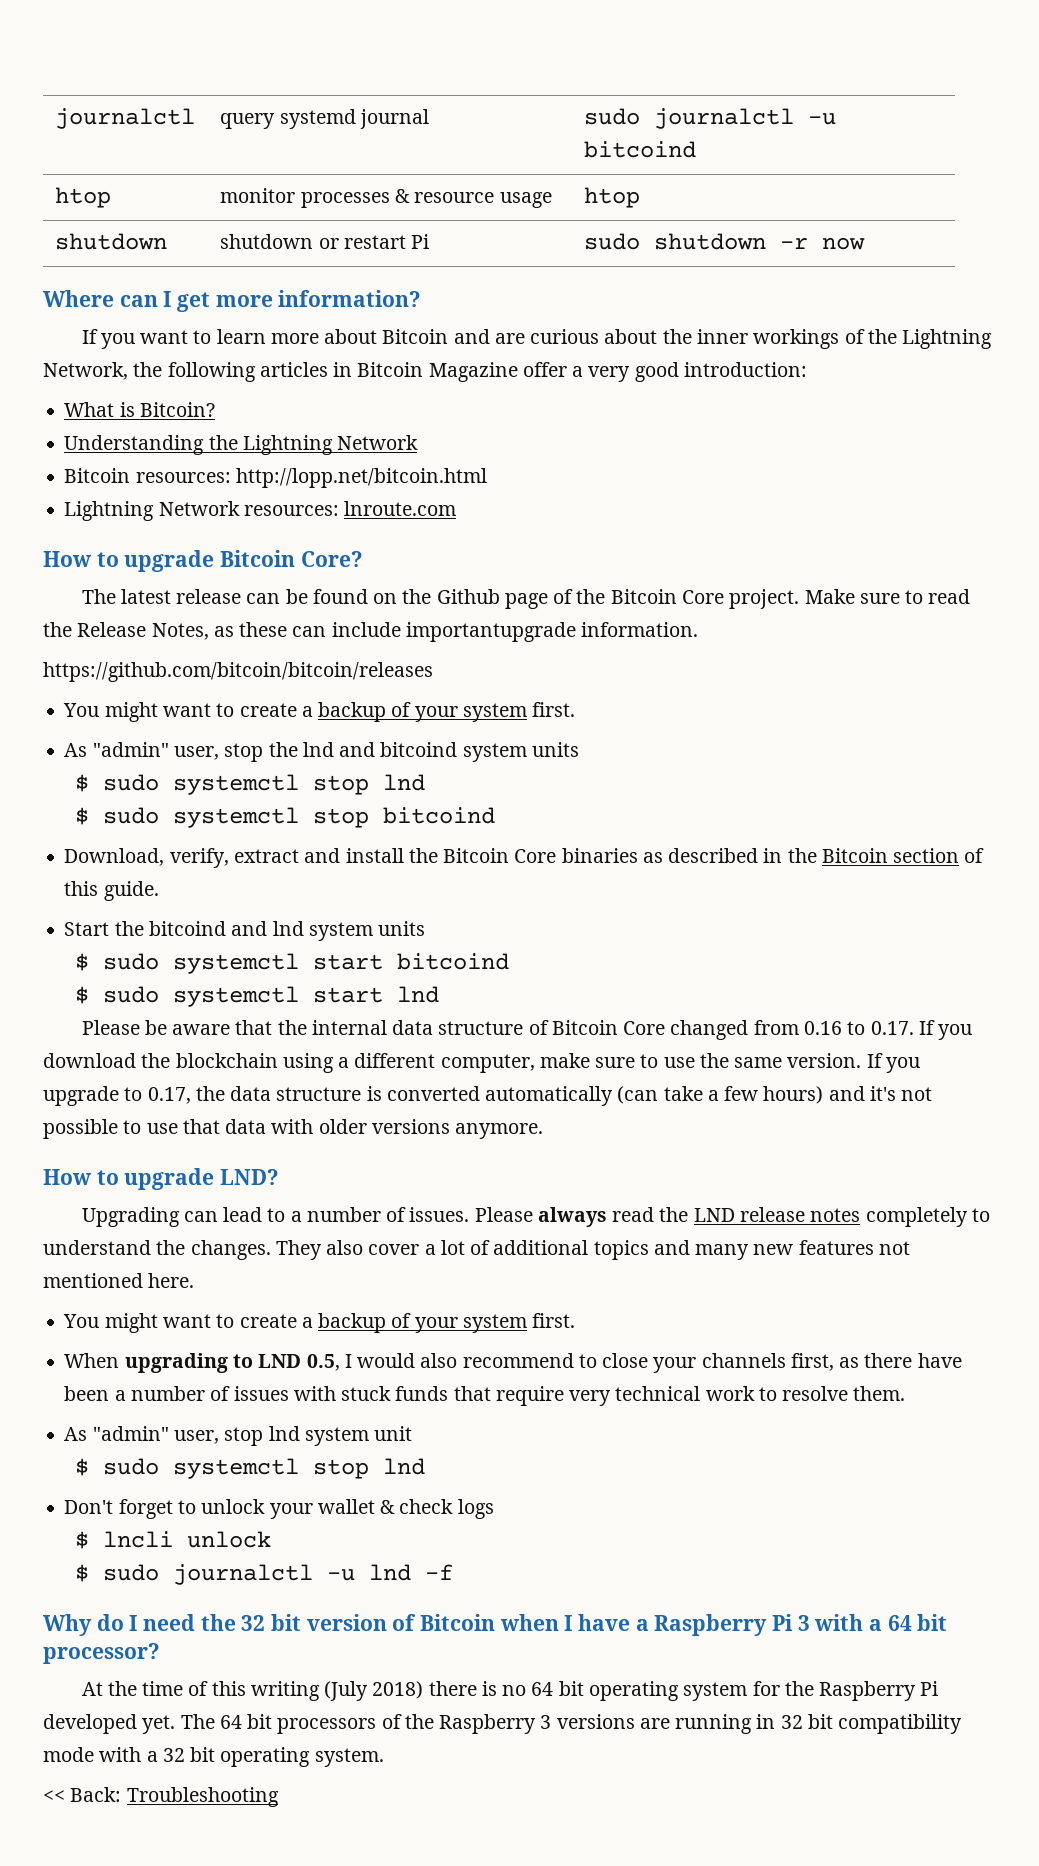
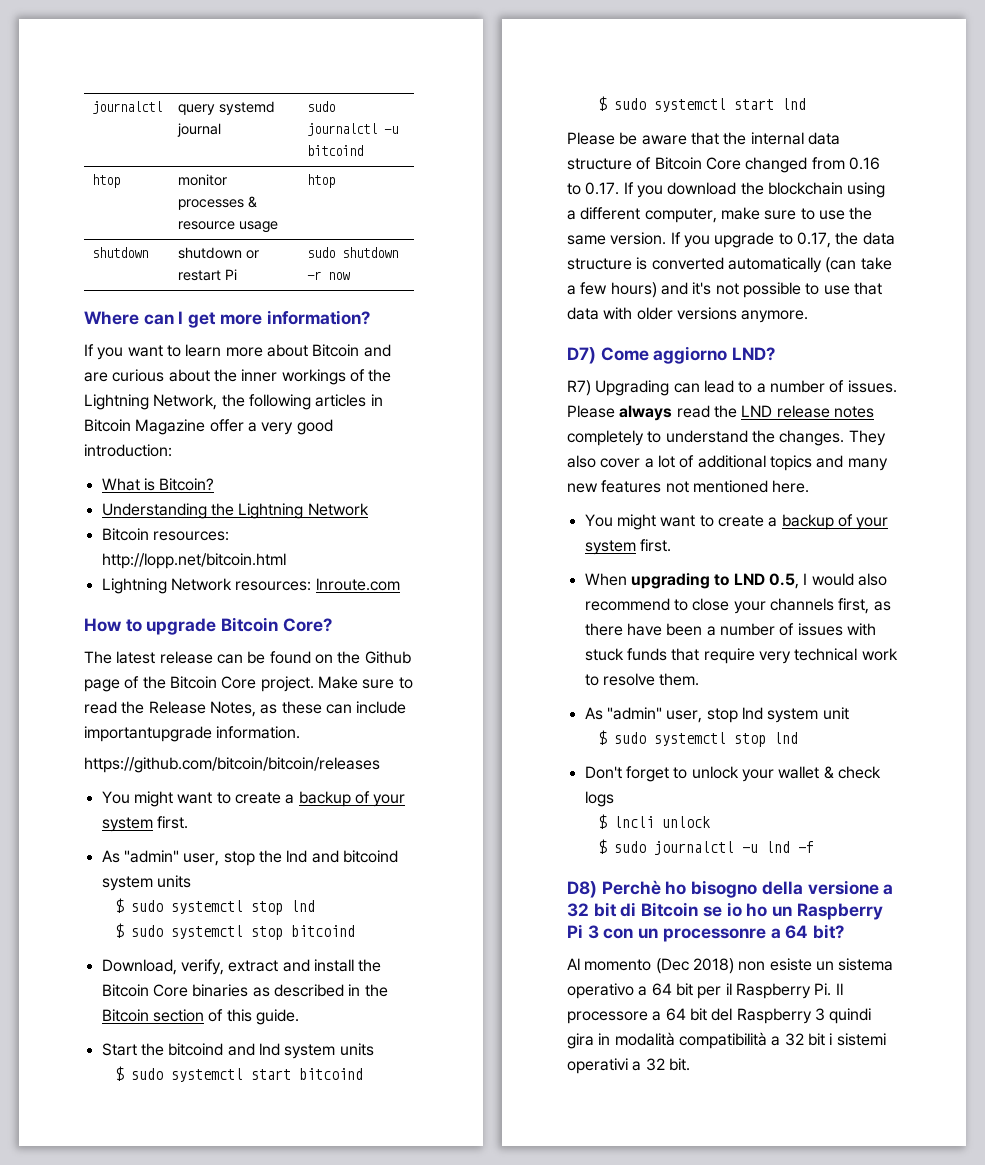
- How to upgrade LND?
+ D7) Come aggiorno LND?
- Upgrading can lead to a number of issues.
+ R7) Upgrading can lead to a number of issues.
- Why do I need the 32 bit version of Bitcoin when I have a Raspberry Pi 3 with a 64 bit processor?
- At the time of this writing (July 2018) there is no 64 bit operating system for the Raspberry Pi developed yet. The 64 bit processors of the Raspberry 3 versions are running in 32 bit compatibility mode with a 32 bit operating system.
- << Back: Troubleshooting
+ D8) Perchè ho bisogno della versione a 32 bit di Bitcoin se io ho un Raspberry Pi 3 con un processonre a 64 bit?
+ Al momento (Dec 2018) non esiste un sistema operativo a 64 bit per il Raspberry Pi. Il processore a 64 bit del Raspberry 3 quindi gira in modalità compatibilità a 32 bit i sistemi operativi a 32 bit.

